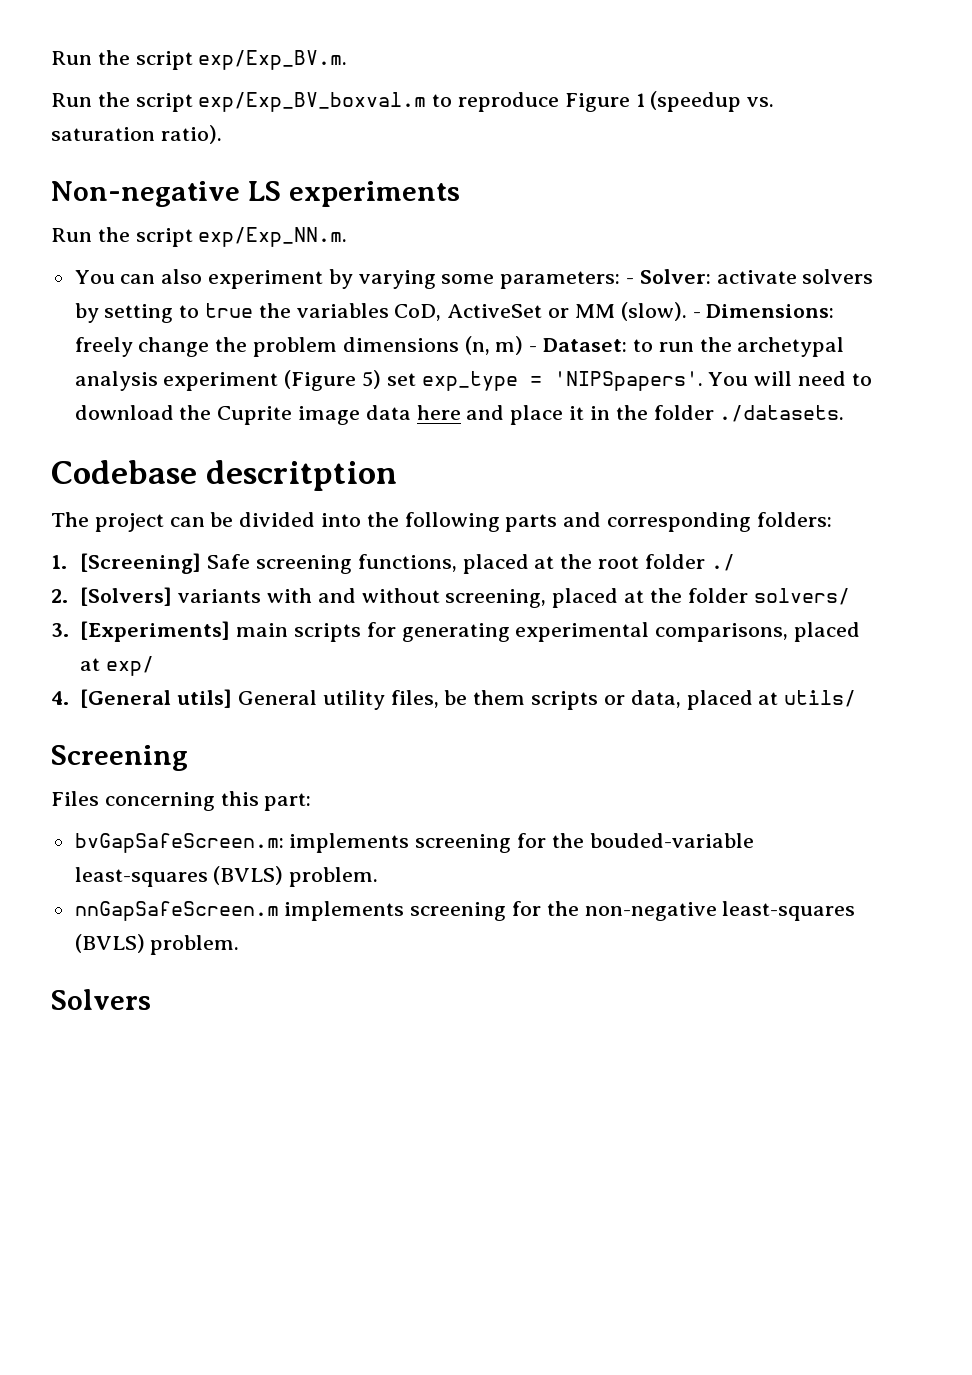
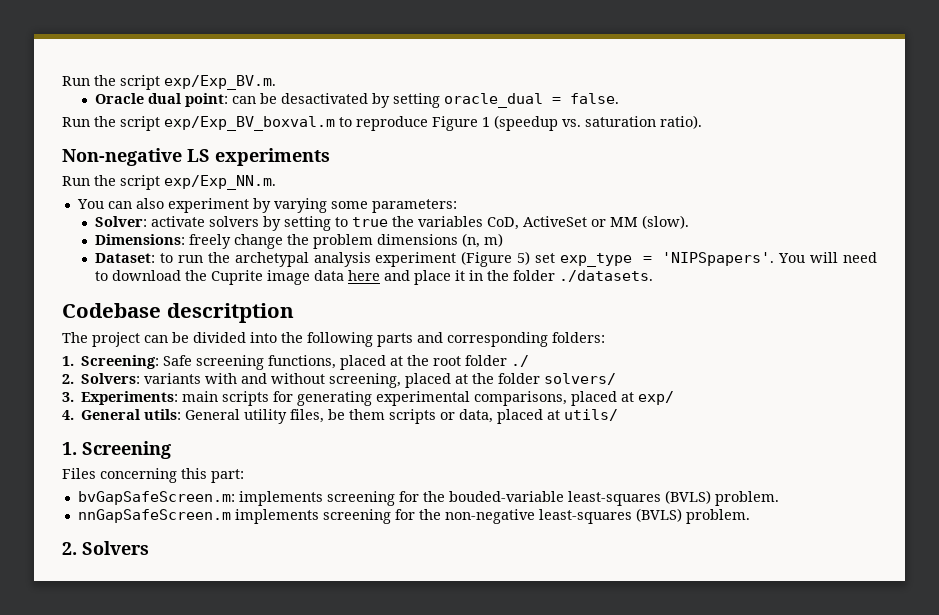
+ Oracle dual point: can be desactivated by setting oracle_dual = false.
- You can also experiment by varying some parameters: - Solver: activate solvers by setting to true the variables CoD, ActiveSet or MM (slow). - Dimensions: freely change the problem dimensions (n, m) - Dataset: to run the archetypal analysis experiment (Figure 5) set exp_type = 'NIPSpapers'.
+ You can also experiment by varying some parameters:
+ Solver: activate solvers by setting to true the variables CoD, ActiveSet or MM (slow).
+ Dimensions: freely change the problem dimensions (n, m)
+ Dataset: to run the archetypal analysis experiment (Figure 5) set exp_type = 'NIPSpapers'.
- 1. [Screening] Safe screening functions, placed at the root folder ./
+ 1. Screening: Safe screening functions, placed at the root folder ./
- 2. [Solvers] variants with and without screening, placed at the folder solvers/
+ 2. Solvers: variants with and without screening, placed at the folder solvers/
- 3. [Experiments] main scripts for generating experimental comparisons, placed at exp/
+ 3. Experiments: main scripts for generating experimental comparisons, placed at exp/
- 4. [General utils] General utility files, be them scripts or data, placed at utils/
+ 4. General utils: General utility files, be them scripts or data, placed at utils/
- Screening
+ 1. Screening
- Solvers
+ 2. Solvers

